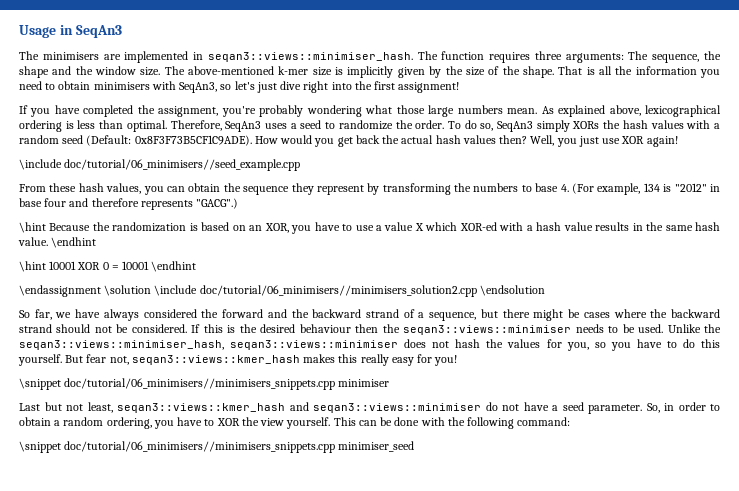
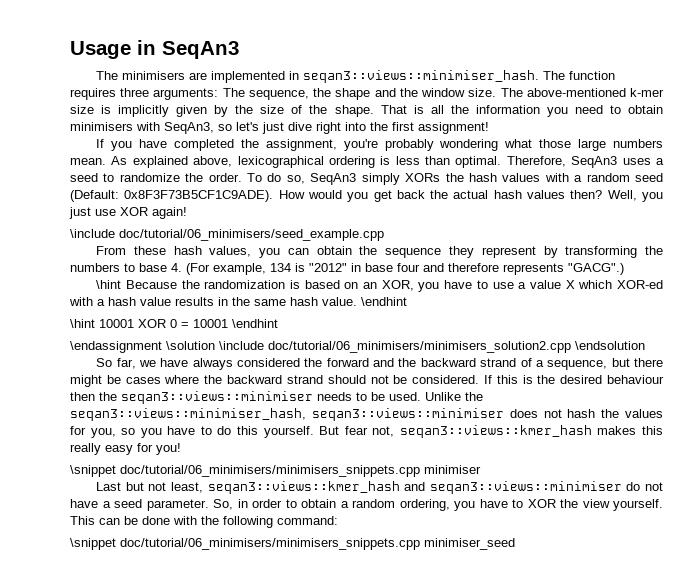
- \include doc/tutorial/06_minimisers//seed_example.cpp
+ \include doc/tutorial/06_minimisers/seed_example.cpp
- \endassignment \solution \include doc/tutorial/06_minimisers//minimisers_solution2.cpp \endsolution
+ \endassignment \solution \include doc/tutorial/06_minimisers/minimisers_solution2.cpp \endsolution
- \snippet doc/tutorial/06_minimisers//minimisers_snippets.cpp minimiser
+ \snippet doc/tutorial/06_minimisers/minimisers_snippets.cpp minimiser
- \snippet doc/tutorial/06_minimisers//minimisers_snippets.cpp minimiser_seed
+ \snippet doc/tutorial/06_minimisers/minimisers_snippets.cpp minimiser_seed

